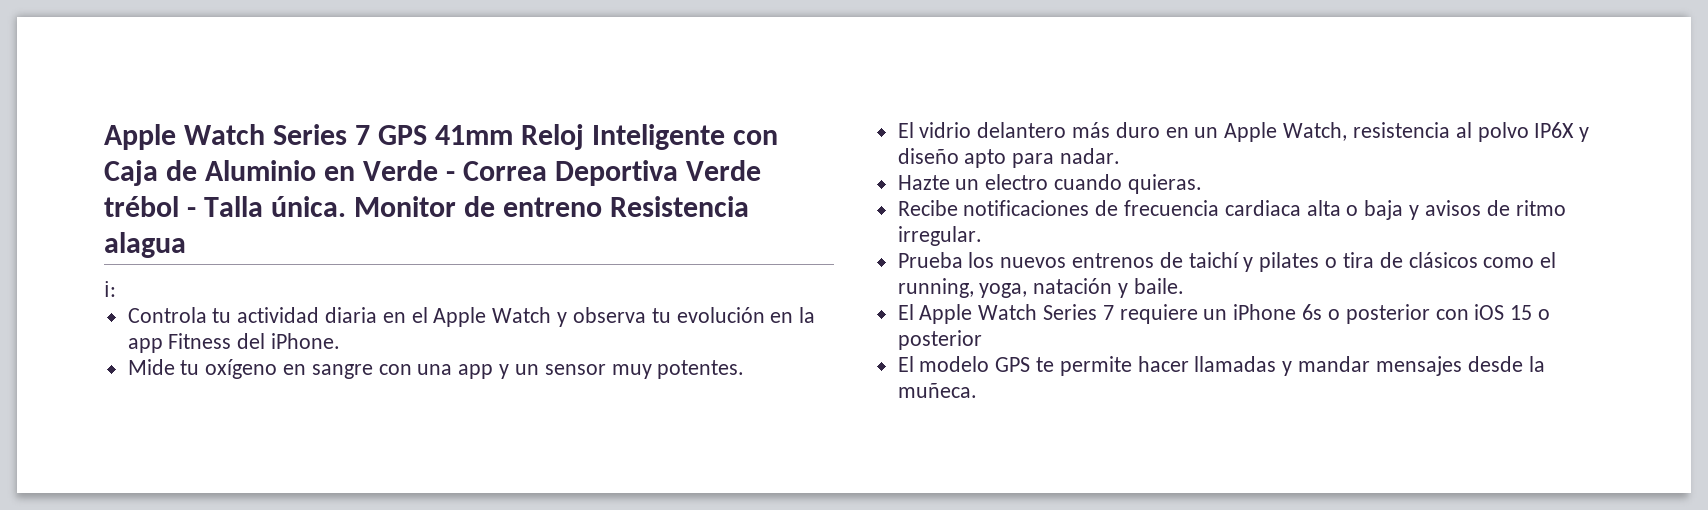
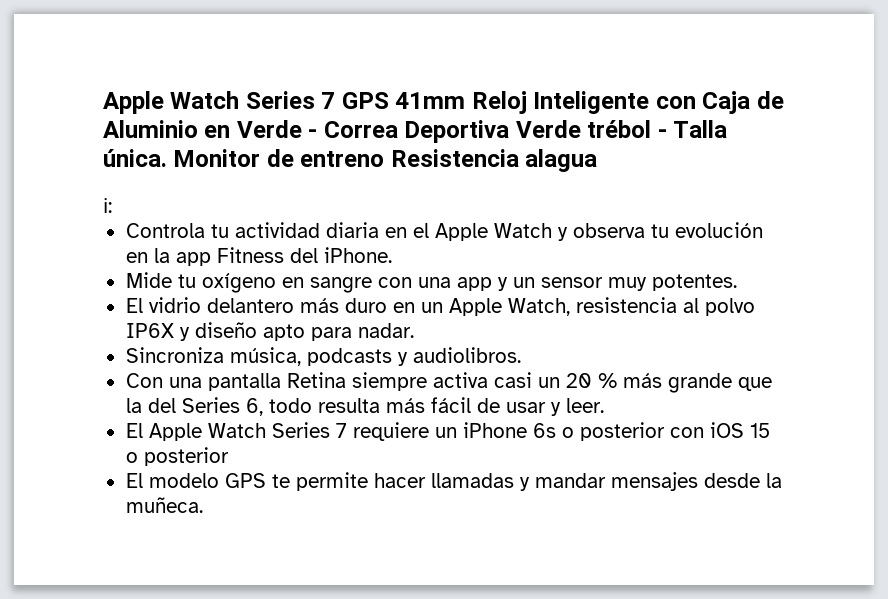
- Hazte un electro cuando quieras.
- Recibe notificaciones de frecuencia cardiaca alta o baja y avisos de ritmo irregular.
- Prueba los nuevos entrenos de taichí y pilates o tira de clásicos como el running, yoga, natación y baile.
+ Sincroniza música, podcasts y audiolibros.
+ Con una pantalla Retina siempre activa casi un 20 % más grande que la del Series 6, todo resulta más fácil de usar y leer.

